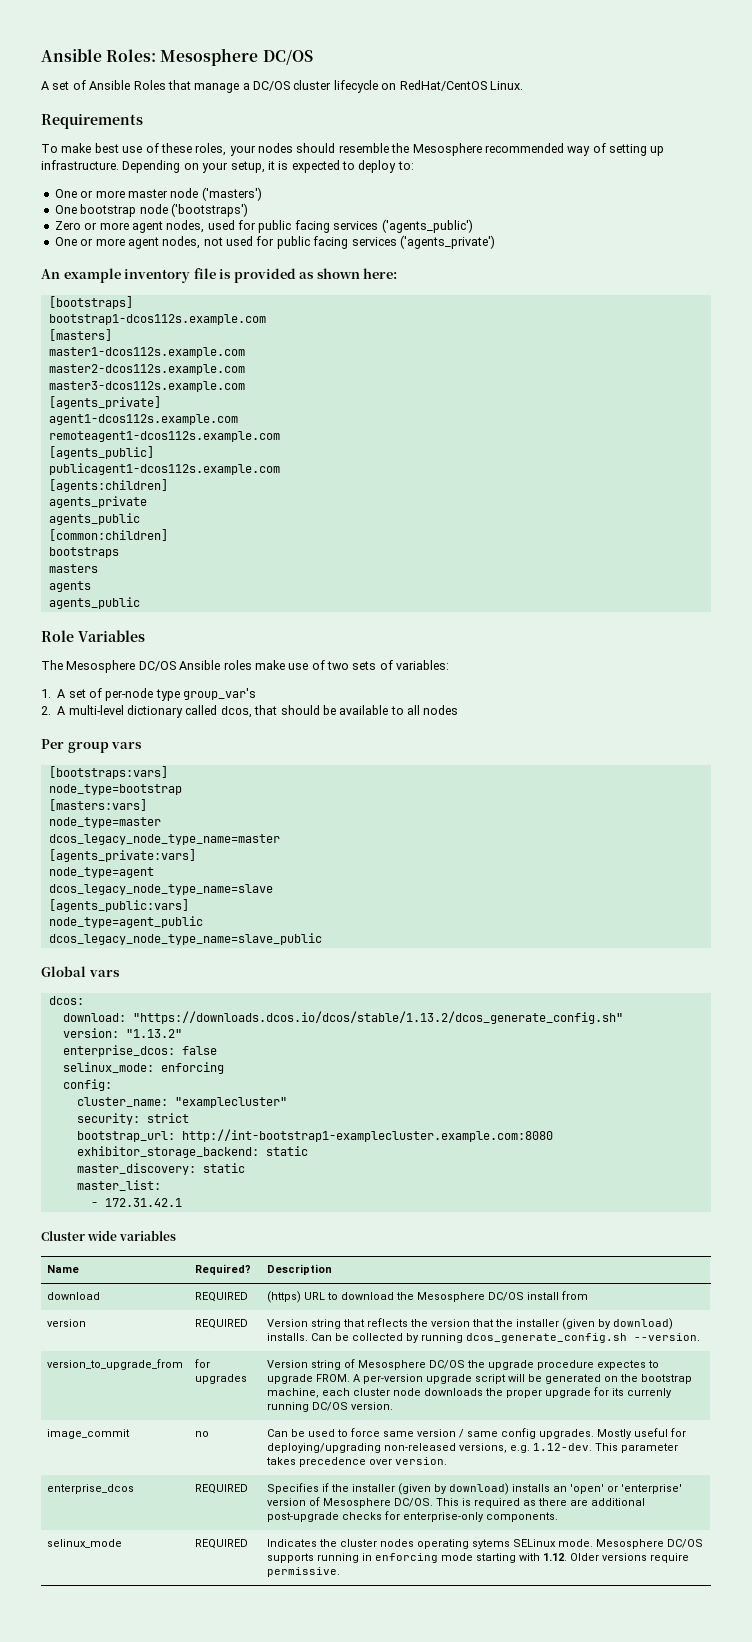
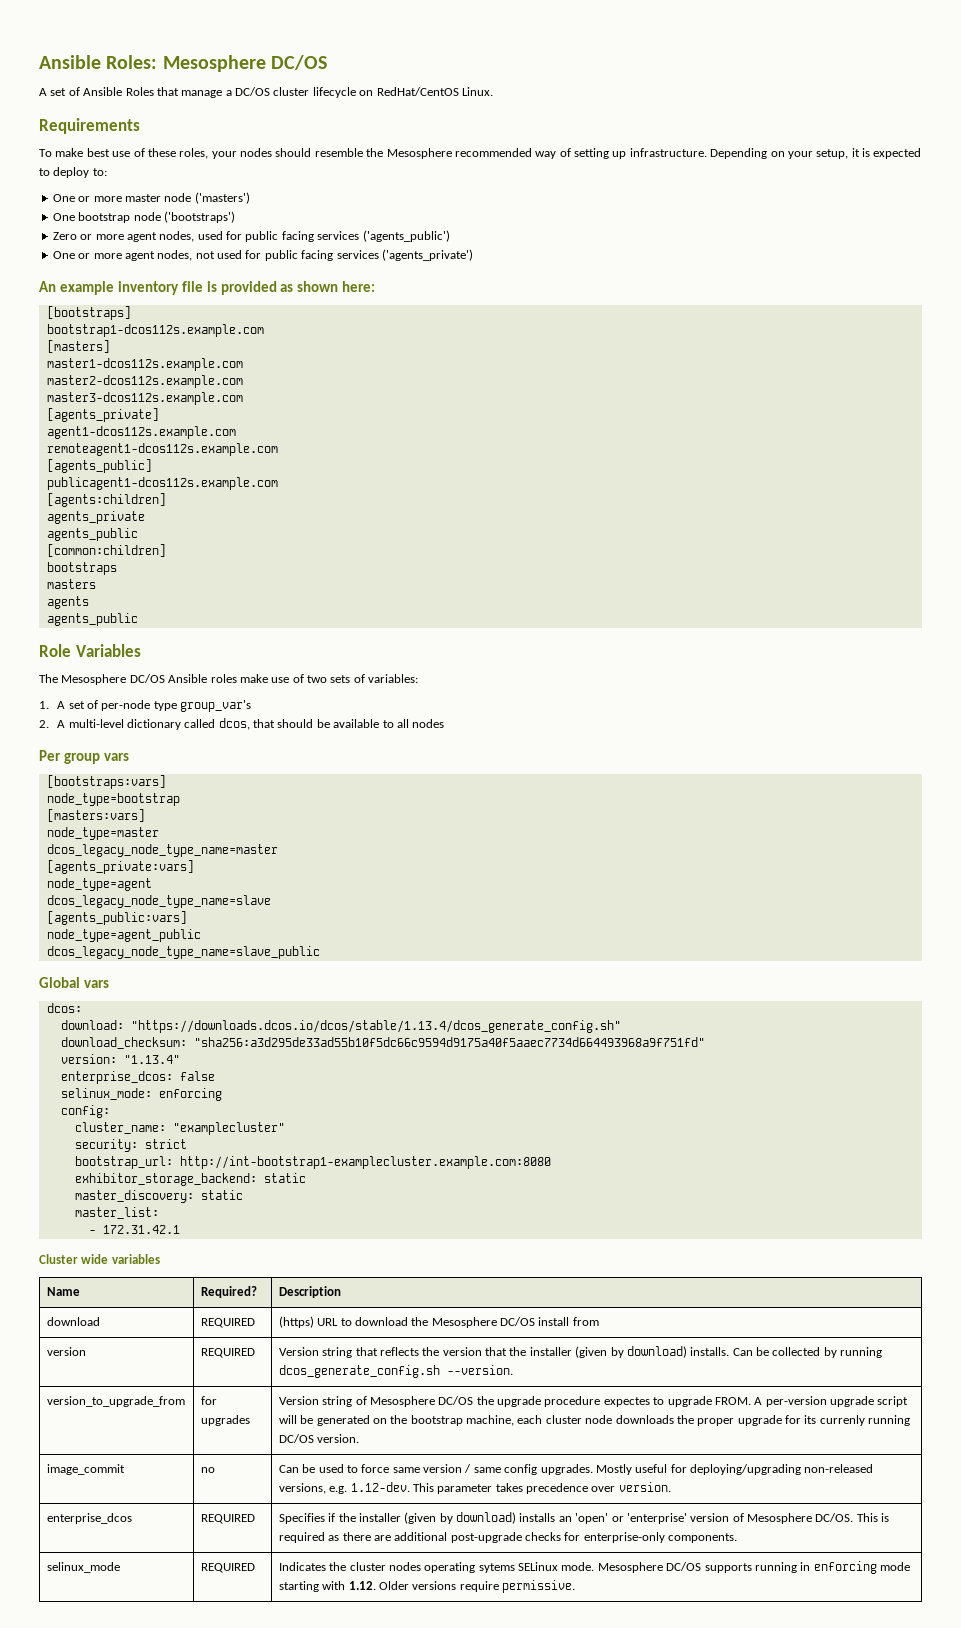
- download: "https://downloads.dcos.io/dcos/stable/1.13.2/dcos_generate_config.sh"
+ download: "https://downloads.dcos.io/dcos/stable/1.13.4/dcos_generate_config.sh"
+ download_checksum: "sha256:a3d295de33ad55b10f5dc66c9594d9175a40f5aaec7734d664493968a9f751fd"
- version: "1.13.2"
+ version: "1.13.4"

